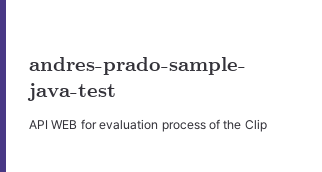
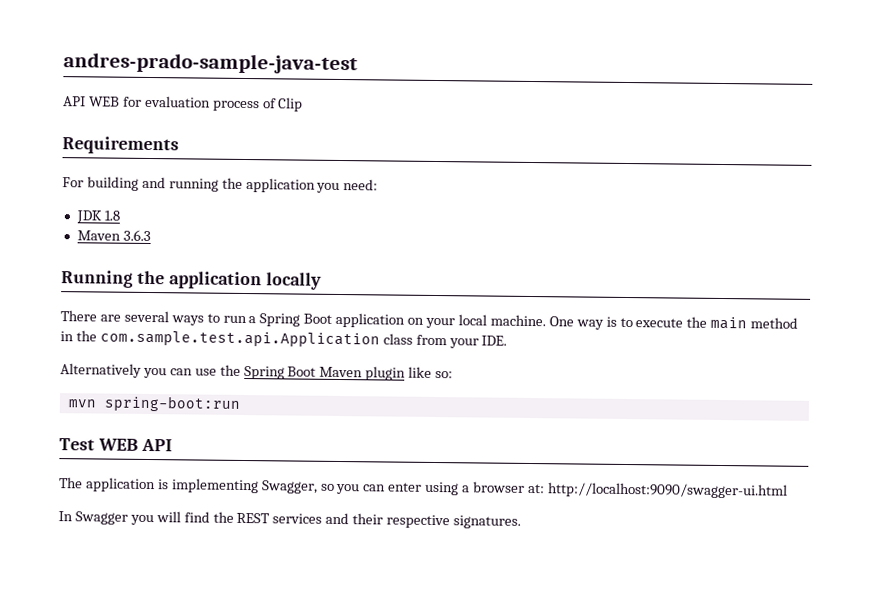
- API WEB for evaluation process of the Clip
+ API WEB for evaluation process of Clip
+ Requirements
+ For building and running the application you need:
+ JDK 1.8
+ Maven 3.6.3
+ Running the application locally
+ There are several ways to run a Spring Boot application on your local machine. One way is to execute the main method in the com.sample.test.api.Application class from your IDE.
+ Alternatively you can use the Spring Boot Maven plugin like so:
+ mvn spring-boot:run
+ Test WEB API
+ The application is implementing Swagger, so you can enter using a browser at: http://localhost:9090/swagger-ui.html
+ In Swagger you will find the REST services and their respective signatures.

